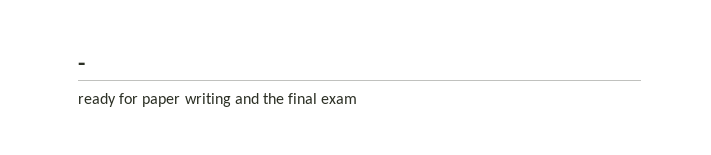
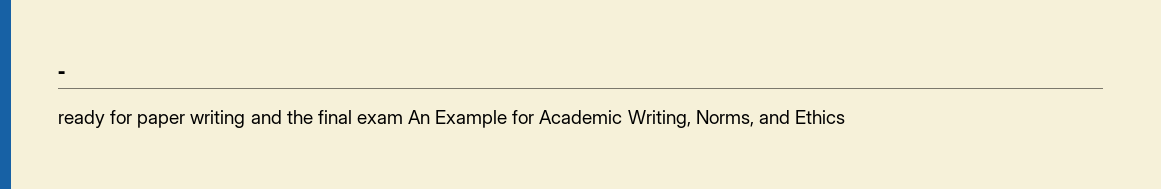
- ready for paper writing and the final exam
+ ready for paper writing and the final exam An Example for Academic Writing, Norms, and Ethics

